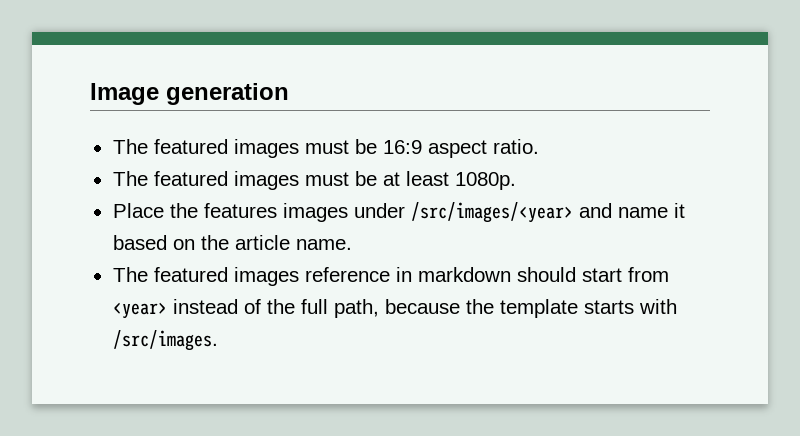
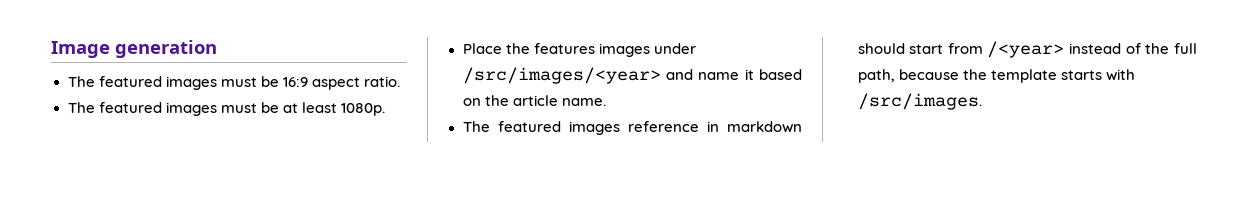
- The featured images reference in markdown should start from <year> instead of the full path, because the template starts with /src/images.
+ The featured images reference in markdown should start from /<year> instead of the full path, because the template starts with /src/images.

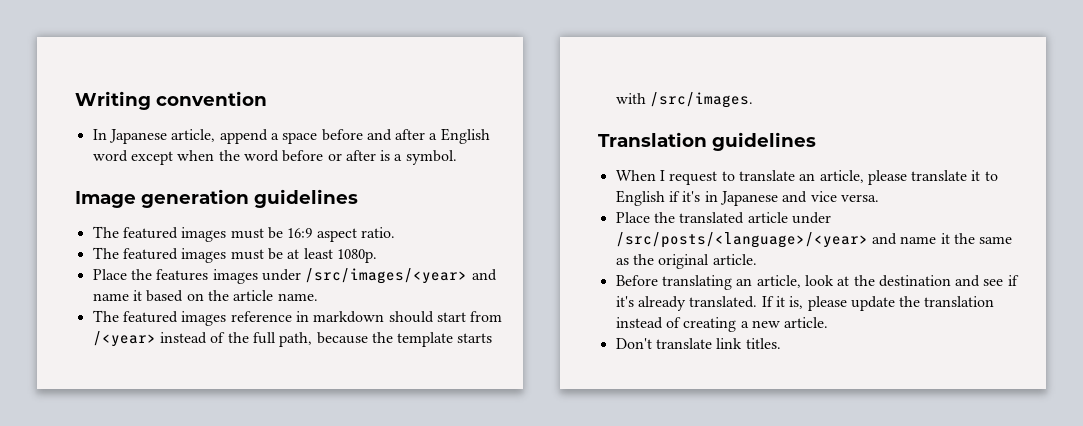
+ Writing convention
+ In Japanese article, append a space before and after a English word except when the word before or after is a symbol.
- Image generation
+ Image generation guidelines
+ Translation guidelines
+ When I request to translate an article, please translate it to English if it's in Japanese and vice versa.
+ Place the translated article under /src/posts/<language>/<year> and name it the same as the original article.
+ Before translating an article, look at the destination and see if it's already translated. If it is, please update the translation instead of creating a new article.
+ Don't translate link titles.

